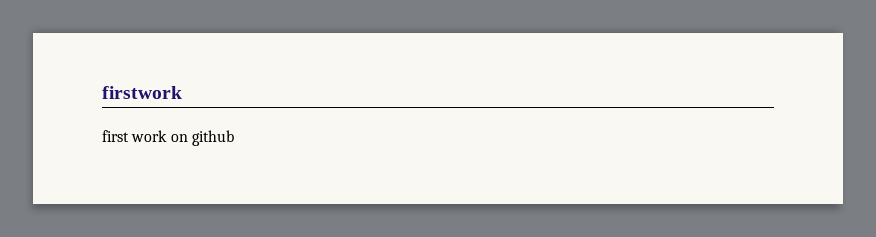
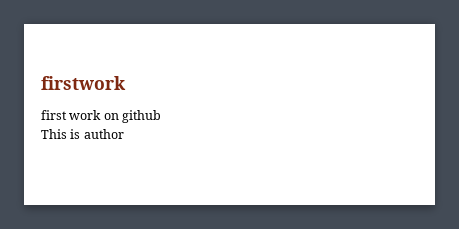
+ This is author

